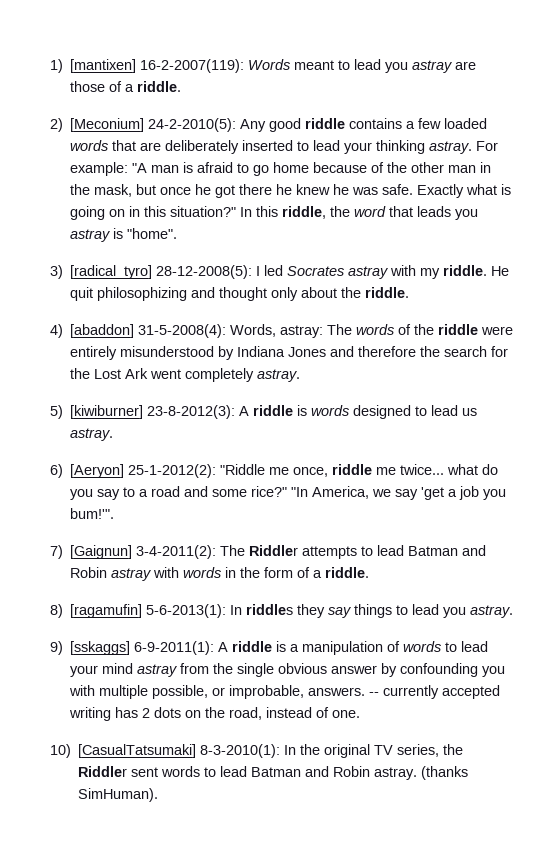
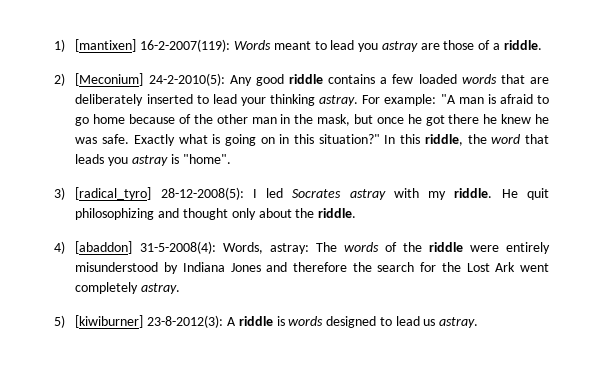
- 6) [Aeryon] 25-1-2012(2): "Riddle me once, riddle me twice... what do you say to a road and some rice?" "In America, we say 'get a job you bum!'".
- 7) [Gaignun] 3-4-2011(2): The Riddler attempts to lead Batman and Robin astray with words in the form of a riddle.
- 8) [ragamufin] 5-6-2013(1): In riddles they say things to lead you astray.
- 9) [sskaggs] 6-9-2011(1): A riddle is a manipulation of words to lead your mind astray from the single obvious answer by confounding you with multiple possible, or improbable, answers. -- currently accepted writing has 2 dots on the road, instead of one.
- 10) [CasualTatsumaki] 8-3-2010(1): In the original TV series, the Riddler sent words to lead Batman and Robin astray. (thanks SimHuman).

